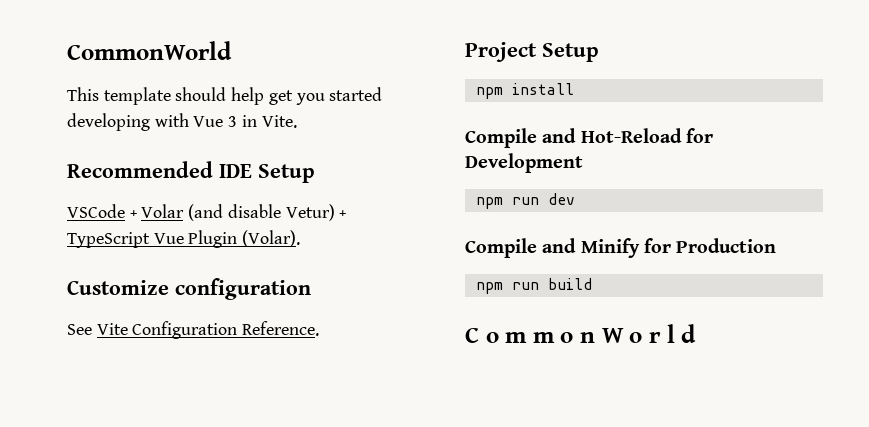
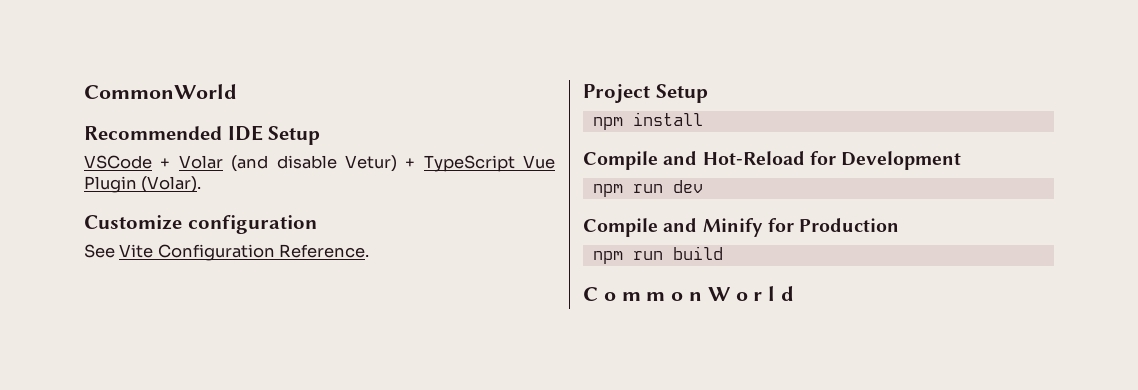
- This template should help get you started developing with Vue 3 in Vite.

